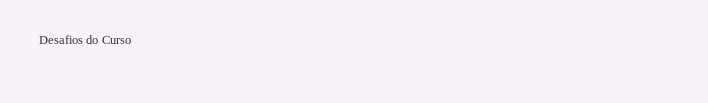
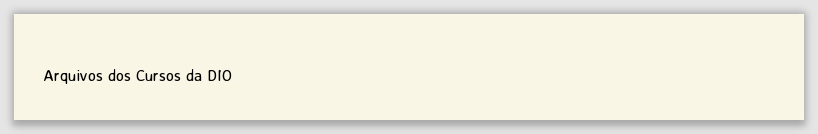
- Desafios do Curso
+ Arquivos dos Cursos da DIO

